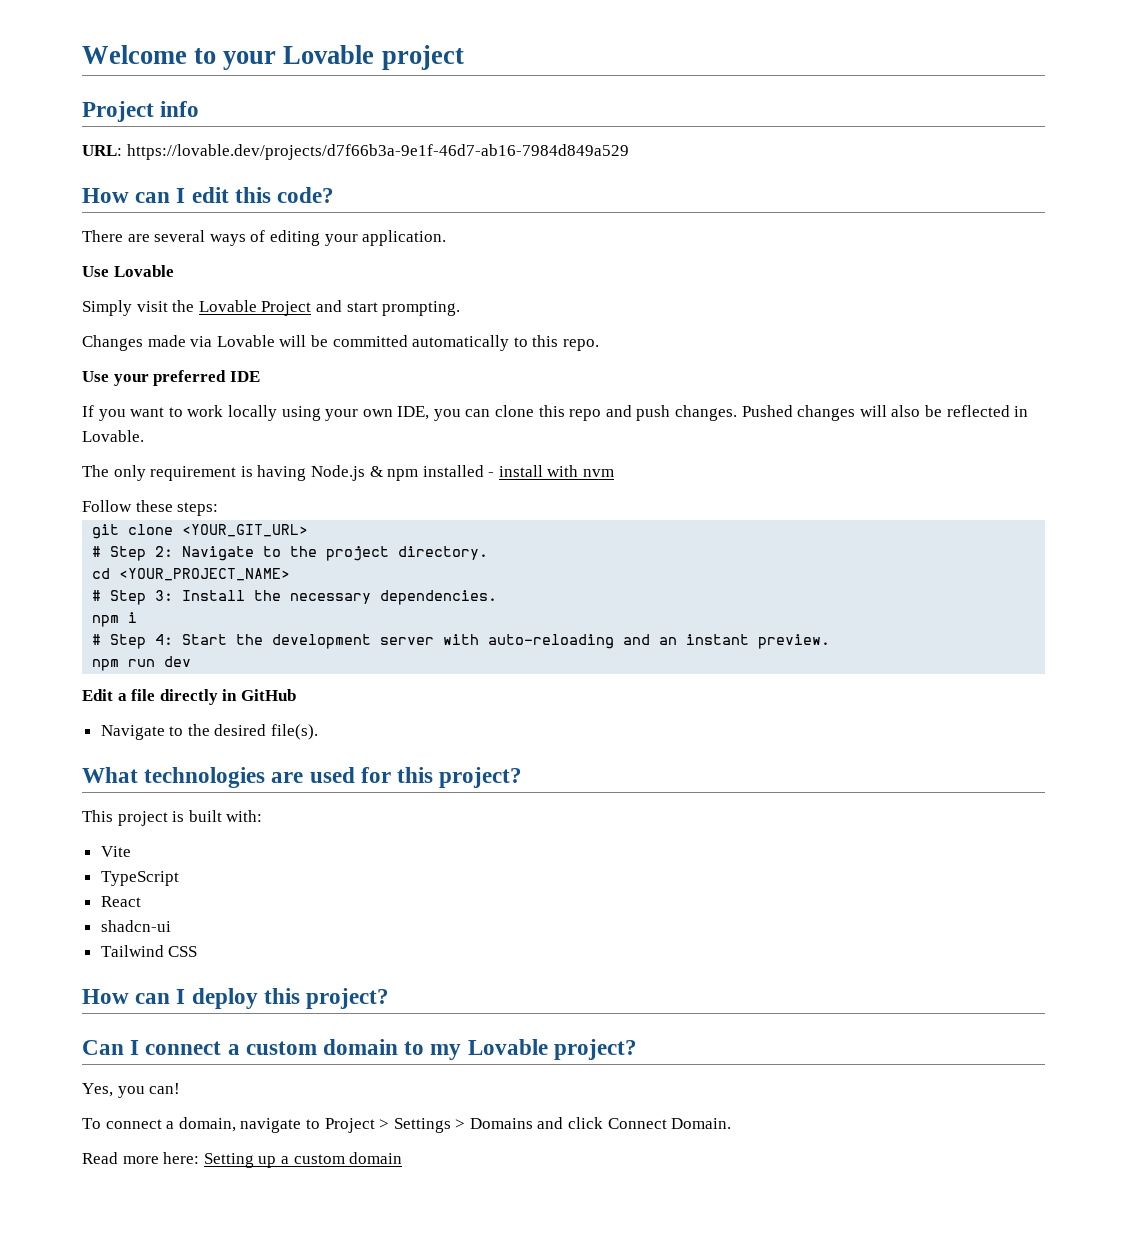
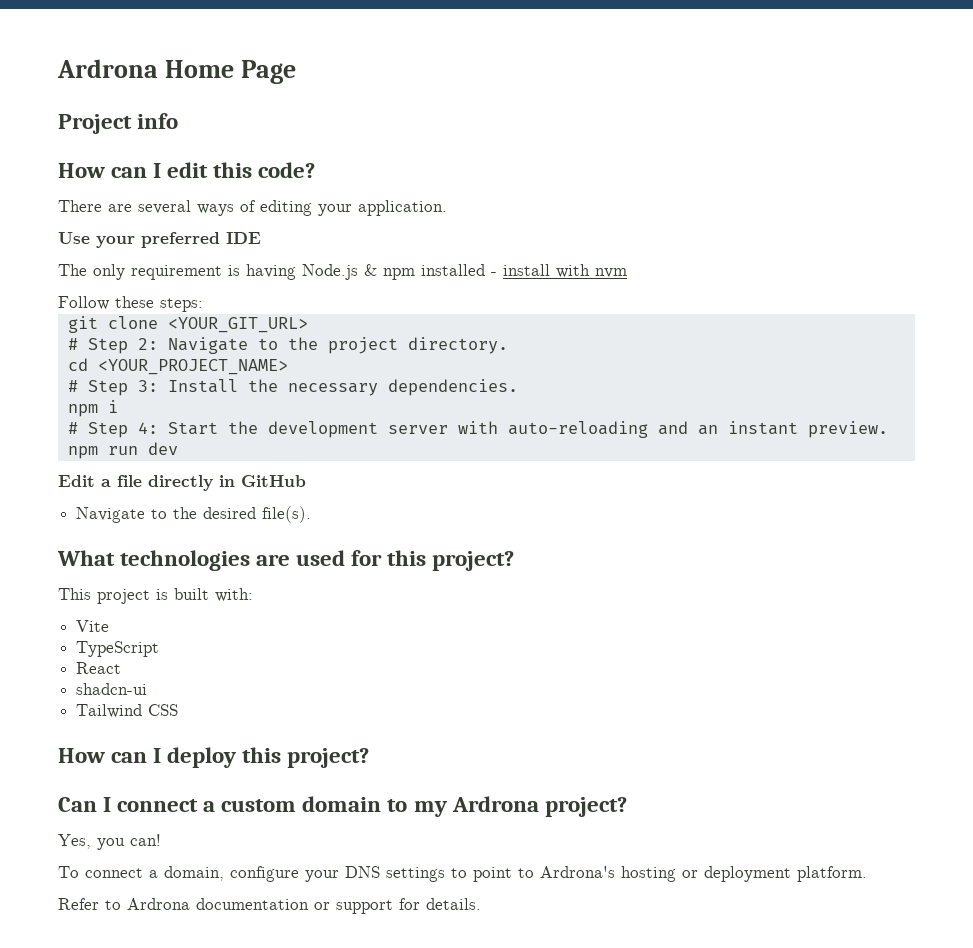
- Welcome to your Lovable project
+ Ardrona Home Page
- URL: https://lovable.dev/projects/d7f66b3a-9e1f-46d7-ab16-7984d849a529
- Use Lovable
- Simply visit the Lovable Project and start prompting.
- Changes made via Lovable will be committed automatically to this repo.
  Use your preferred IDE
- If you want to work locally using your own IDE, you can clone this repo and push changes. Pushed changes will also be reflected in Lovable.
- Can I connect a custom domain to my Lovable project?
+ Can I connect a custom domain to my Ardrona project?
- To connect a domain, navigate to Project > Settings > Domains and click Connect Domain.
- Read more here: Setting up a custom domain
+ To connect a domain, configure your DNS settings to point to Ardrona's hosting or deployment platform.
+ Refer to Ardrona documentation or support for details.

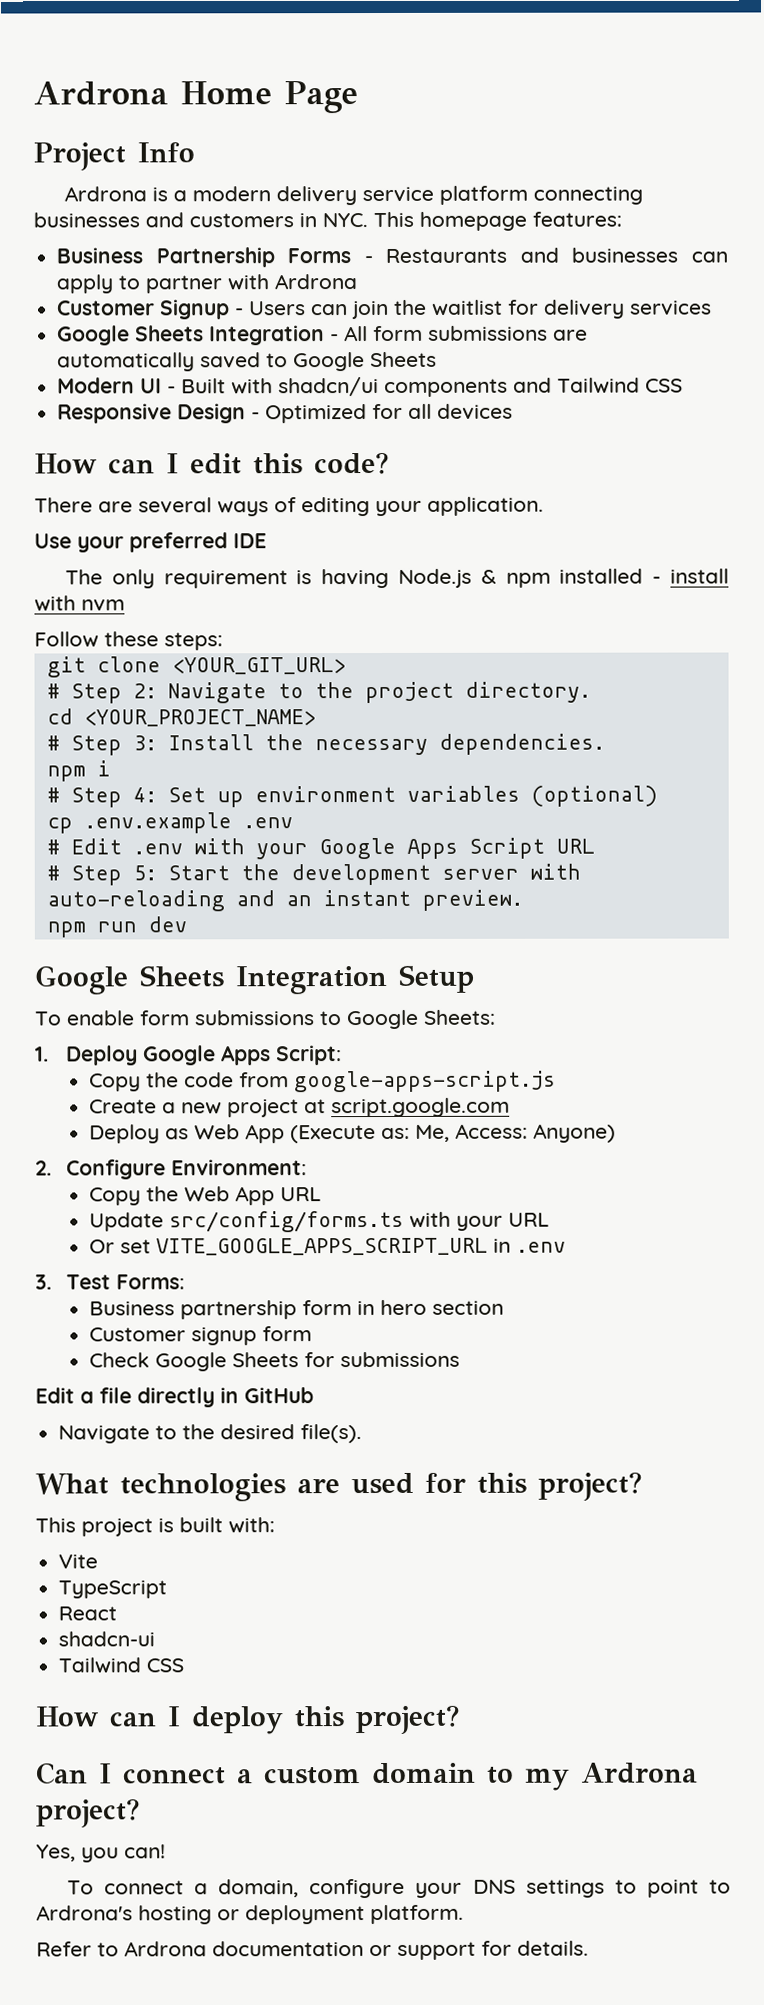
- Project info
+ Project Info
+ Ardrona is a modern delivery service platform connecting businesses and customers in NYC. This homepage features:
+ Business Partnership Forms - Restaurants and businesses can apply to partner with Ardrona
+ Customer Signup - Users can join the waitlist for delivery services
+ Google Sheets Integration - All form submissions are automatically saved to Google Sheets
+ Modern UI - Built with shadcn/ui components and Tailwind CSS
+ Responsive Design - Optimized for all devices
- # Step 4: Start the development server with auto-reloading and an instant preview.
+ # Step 4: Set up environment variables (optional)
+ cp .env.example .env
+ # Edit .env with your Google Apps Script URL
+ # Step 5: Start the development server with auto-reloading and an instant preview.
+ Google Sheets Integration Setup
+ To enable form submissions to Google Sheets:
+ 1. Deploy Google Apps Script:
+ Copy the code from google-apps-script.js
+ Create a new project at script.google.com
+ Deploy as Web App (Execute as: Me, Access: Anyone)
+ 2. Configure Environment:
+ Copy the Web App URL
+ Update src/config/forms.ts with your URL
+ Or set VITE_GOOGLE_APPS_SCRIPT_URL in .env
+ 3. Test Forms:
+ Business partnership form in hero section
+ Customer signup form
+ Check Google Sheets for submissions

